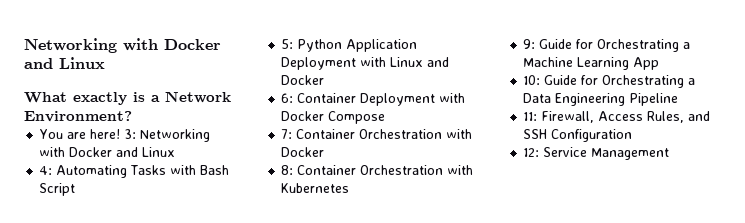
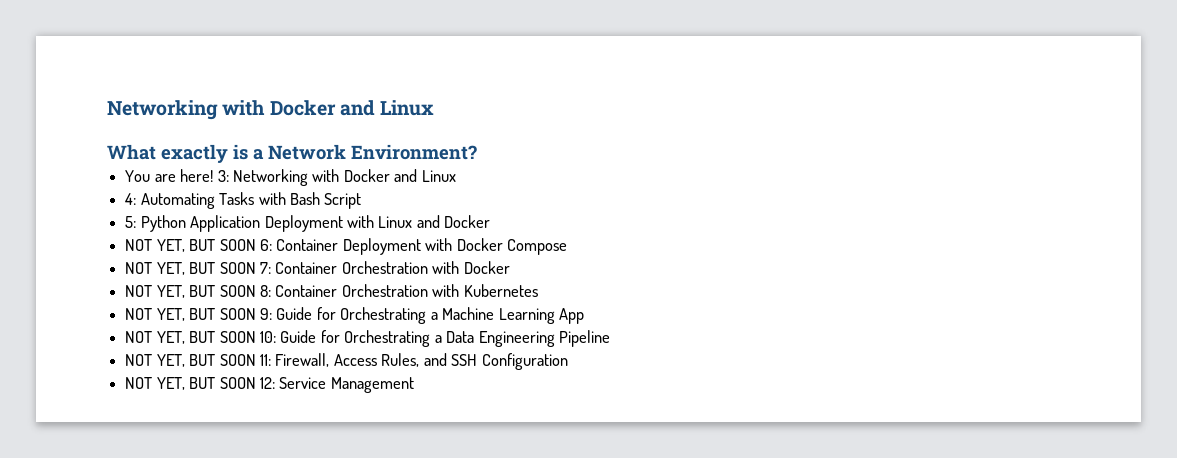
- 6: Container Deployment with Docker Compose
+ NOT YET, BUT SOON 6: Container Deployment with Docker Compose
- 7: Container Orchestration with Docker
+ NOT YET, BUT SOON 7: Container Orchestration with Docker
- 8: Container Orchestration with Kubernetes
+ NOT YET, BUT SOON 8: Container Orchestration with Kubernetes
- 9: Guide for Orchestrating a Machine Learning App
+ NOT YET, BUT SOON 9: Guide for Orchestrating a Machine Learning App
- 10: Guide for Orchestrating a Data Engineering Pipeline
+ NOT YET, BUT SOON 10: Guide for Orchestrating a Data Engineering Pipeline
- 11: Firewall, Access Rules, and SSH Configuration
+ NOT YET, BUT SOON 11: Firewall, Access Rules, and SSH Configuration
- 12: Service Management
+ NOT YET, BUT SOON 12: Service Management

